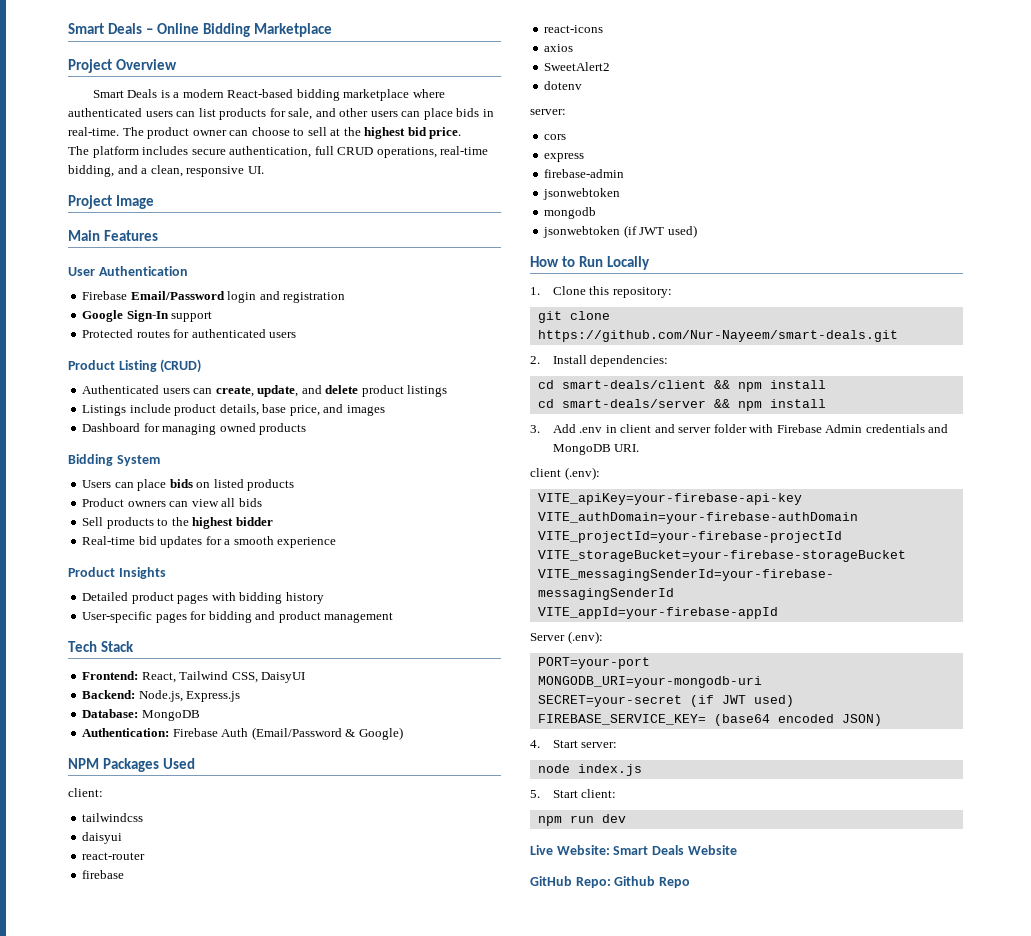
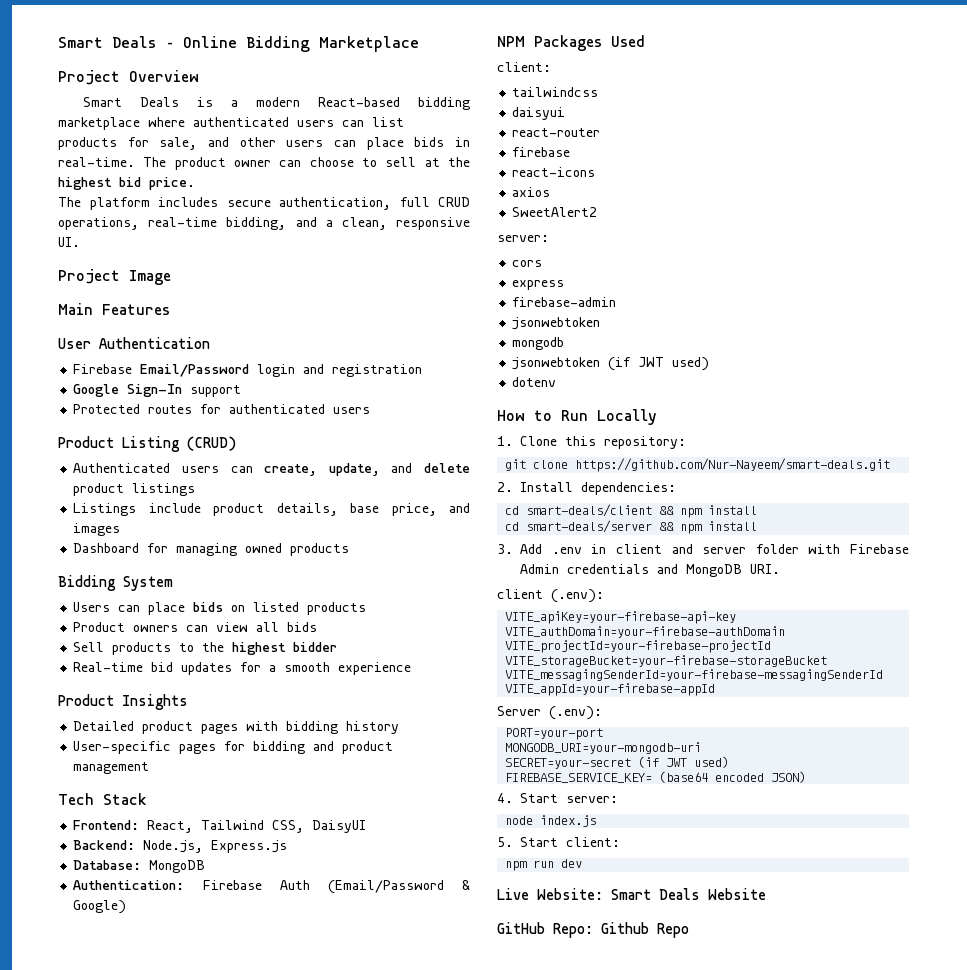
- dotenv
+ dotenv

